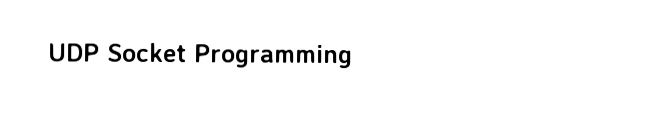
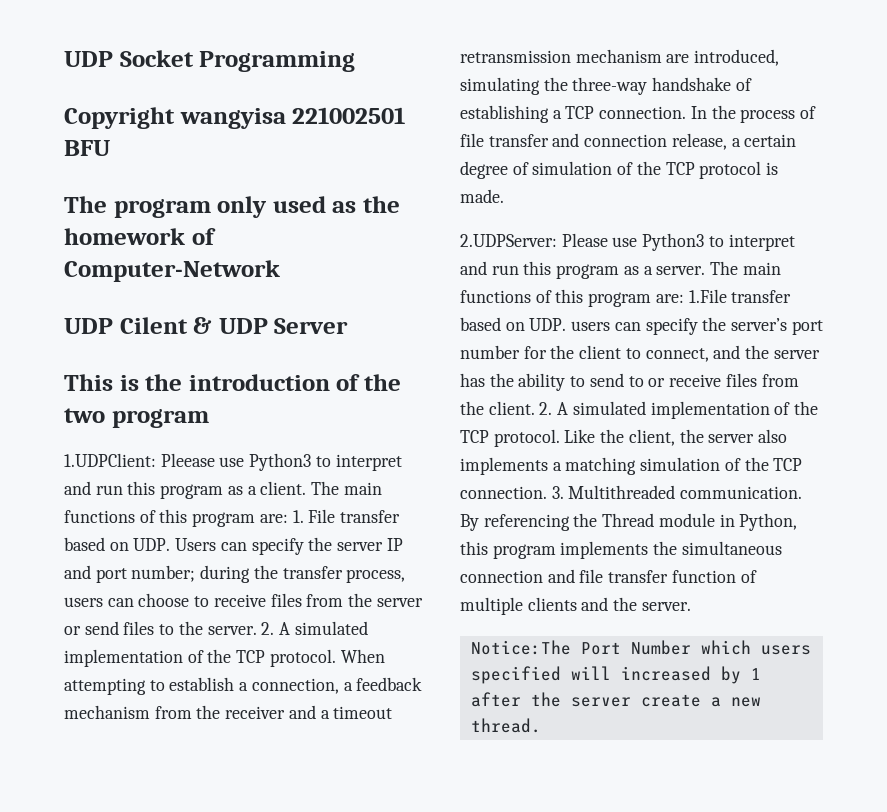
+ Copyright wangyisa 221002501 BFU
+ The program only used as the homework of Computer-Network
+ UDP Cilent & UDP Server
+ This is the introduction of the two program
+ 1.UDPClient: Pleease use Python3 to interpret and run this program as a client. The main functions of this program are: 1. File transfer based on UDP. Users can specify the server IP and port number; during the transfer process, users can choose to receive files from the server or send files to the server. 2. A simulated implementation of the TCP protocol. When attempting to establish a connection, a feedback mechanism from the receiver and a timeout retransmission mechanism are introduced, simulating the three-way handshake of establishing a TCP connection. In the process of file transfer and connection release, a certain degree of simulation of the TCP protocol is made.
+ 2.UDPServer: Please use Python3 to interpret and run this program as a server. The main functions of this program are: 1.File transfer based on UDP. users can specify the server’s port number for the client to connect, and the server has the ability to send to or receive files from the client. 2. A simulated implementation of the TCP protocol. Like the client, the server also implements a matching simulation of the TCP connection. 3. Multithreaded communication. By referencing the Thread module in Python, this program implements the simultaneous connection and file transfer function of multiple clients and the server.
+ Notice:The Port Number which users specified will increased by 1 after the server create a new thread.

